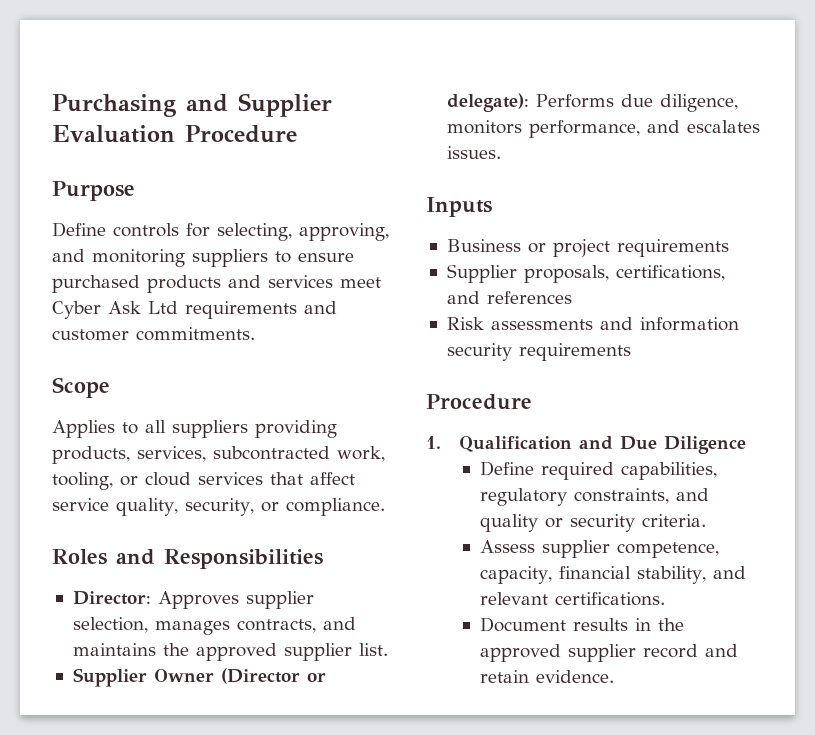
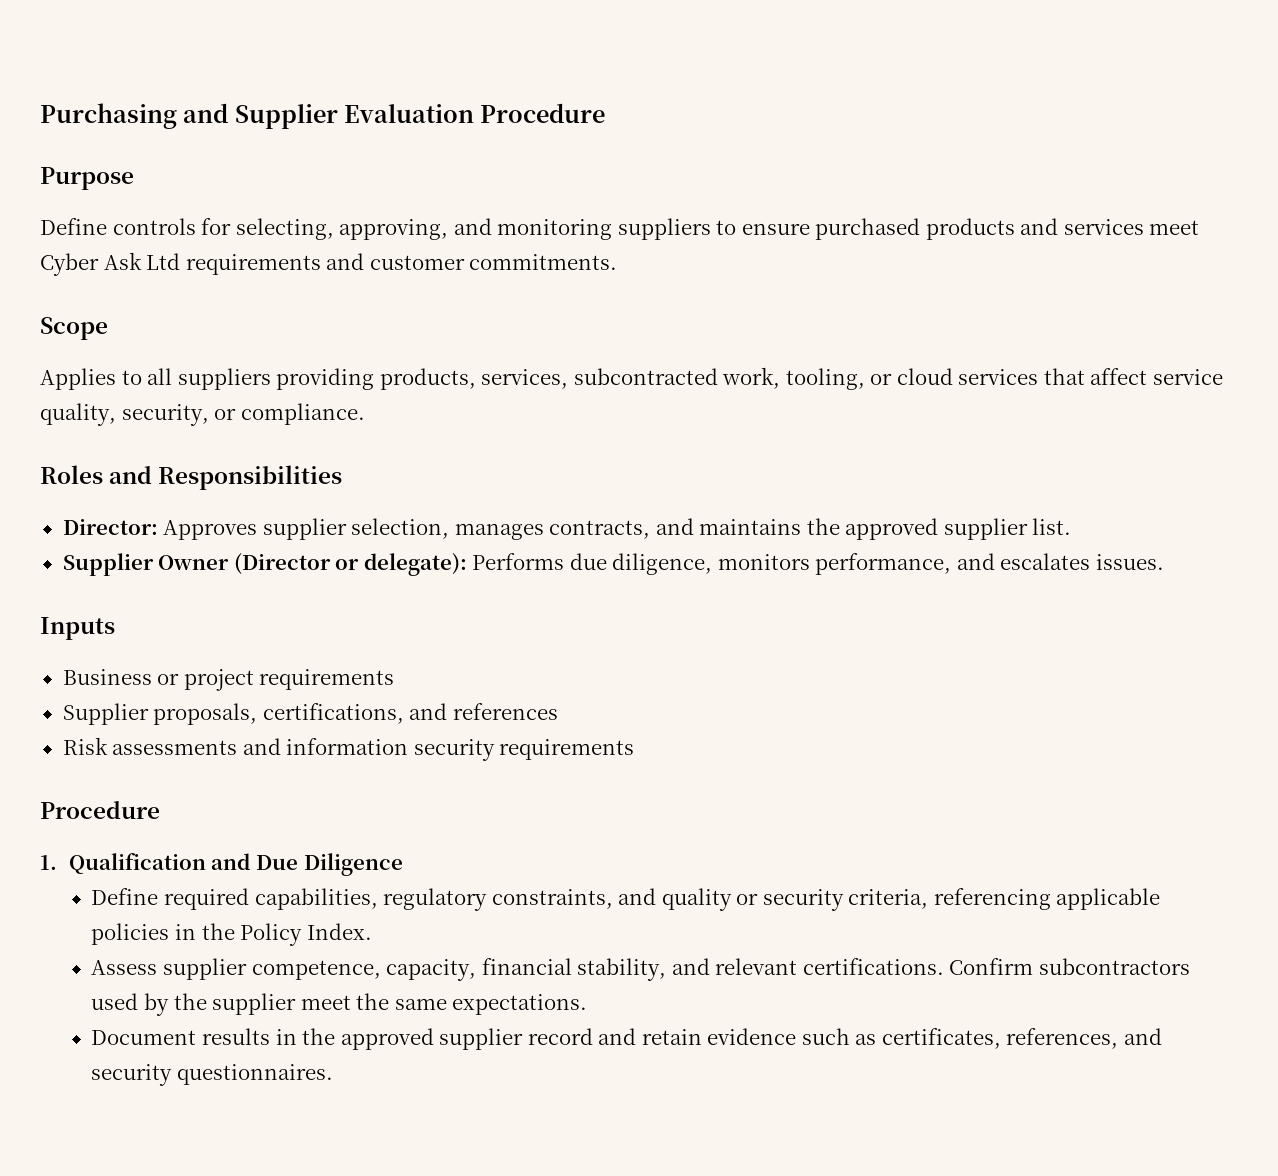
- Define required capabilities, regulatory constraints, and quality or security criteria.
+ Define required capabilities, regulatory constraints, and quality or security criteria, referencing applicable policies in the Policy Index.
+ Confirm subcontractors used by the supplier meet the same expectations.
- Document results in the approved supplier record and retain evidence.
+ Document results in the approved supplier record and retain evidence such as certificates, references, and security questionnaires.

